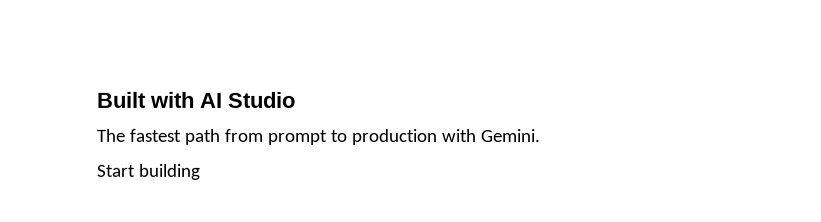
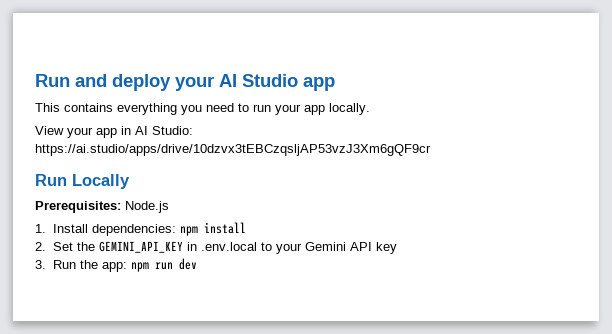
- Built with AI Studio
- The fastest path from prompt to production with Gemini.
- Start building
+ Run and deploy your AI Studio app
+ This contains everything you need to run your app locally.
+ View your app in AI Studio: https://ai.studio/apps/drive/10dzvx3tEBCzqsljAP53vzJ3Xm6gQF9cr
+ Run Locally
+ Prerequisites: Node.js
+ 1. Install dependencies: npm install
+ 2. Set the GEMINI_API_KEY in .env.local to your Gemini API key
+ 3. Run the app: npm run dev

